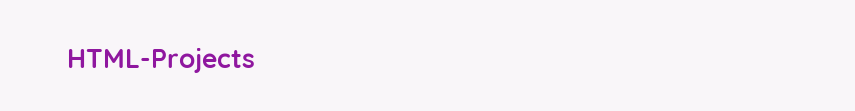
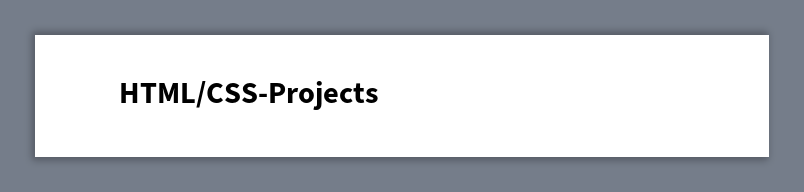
- HTML-Projects
+ HTML/CSS-Projects

